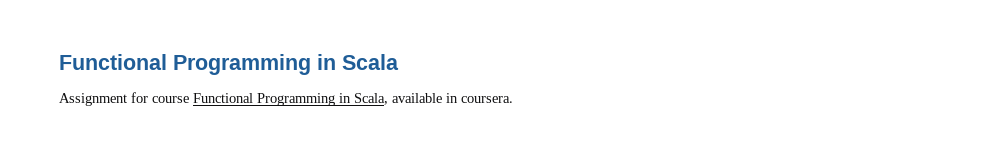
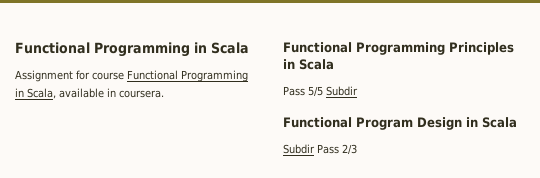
+ Functional Programming Principles in Scala
+ Pass 5/5 Subdir
+ Functional Program Design in Scala
+ Subdir Pass 2/3

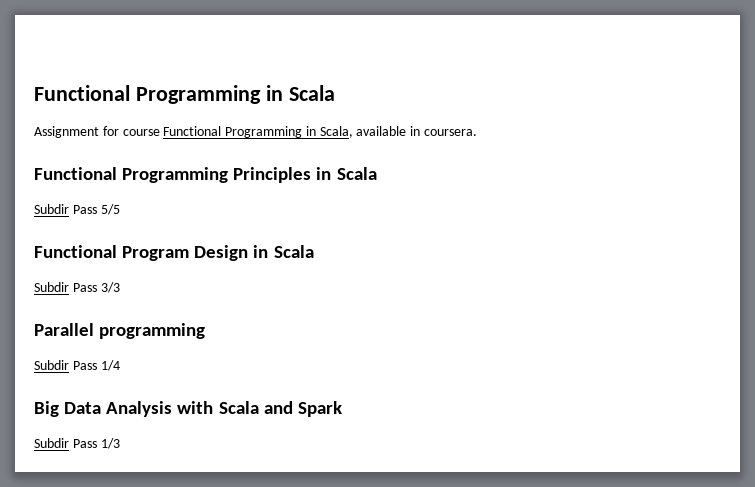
- Pass 5/5 Subdir
+ Subdir Pass 5/5
- Subdir Pass 2/3
+ Subdir Pass 3/3
+ Parallel programming
+ Subdir Pass 1/4
+ Big Data Analysis with Scala and Spark
+ Subdir Pass 1/3

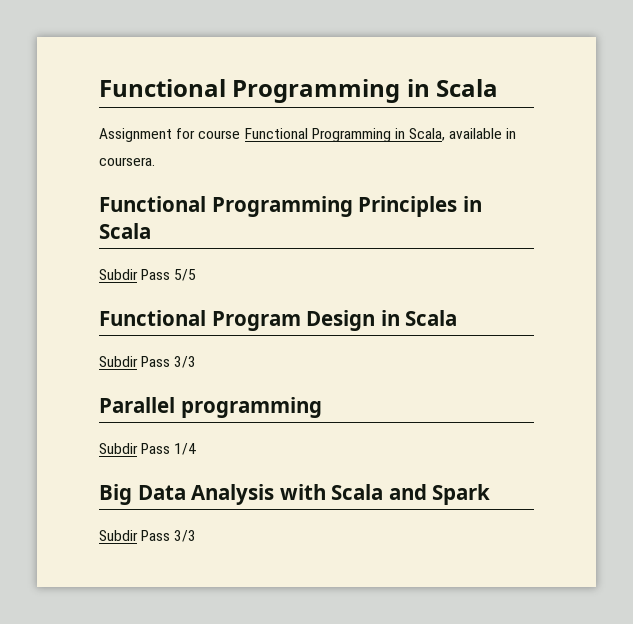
  Big Data Analysis with Scala and Spark
- Subdir Pass 1/3
+ Subdir Pass 3/3

